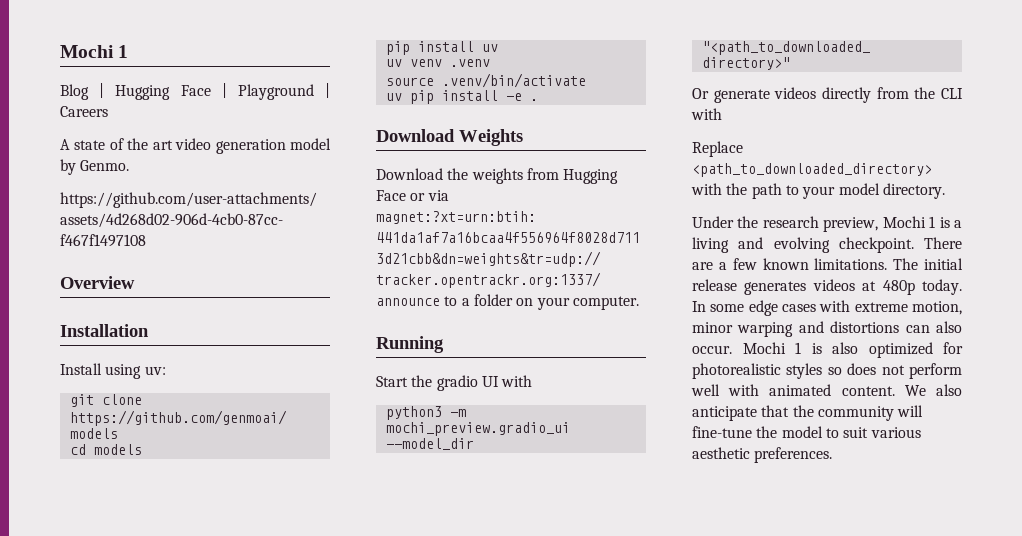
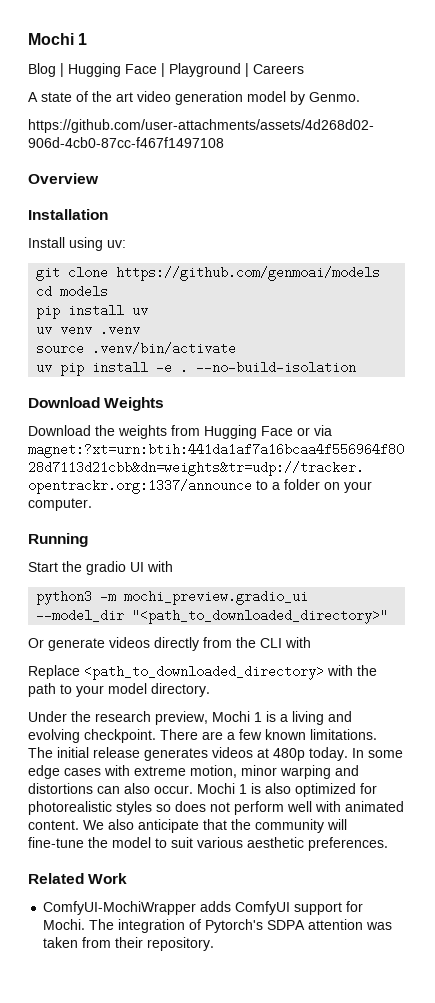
+ --no-build-isolation
+ Related Work
+ ComfyUI-MochiWrapper adds ComfyUI support for Mochi. The integration of Pytorch's SDPA attention was taken from their repository.

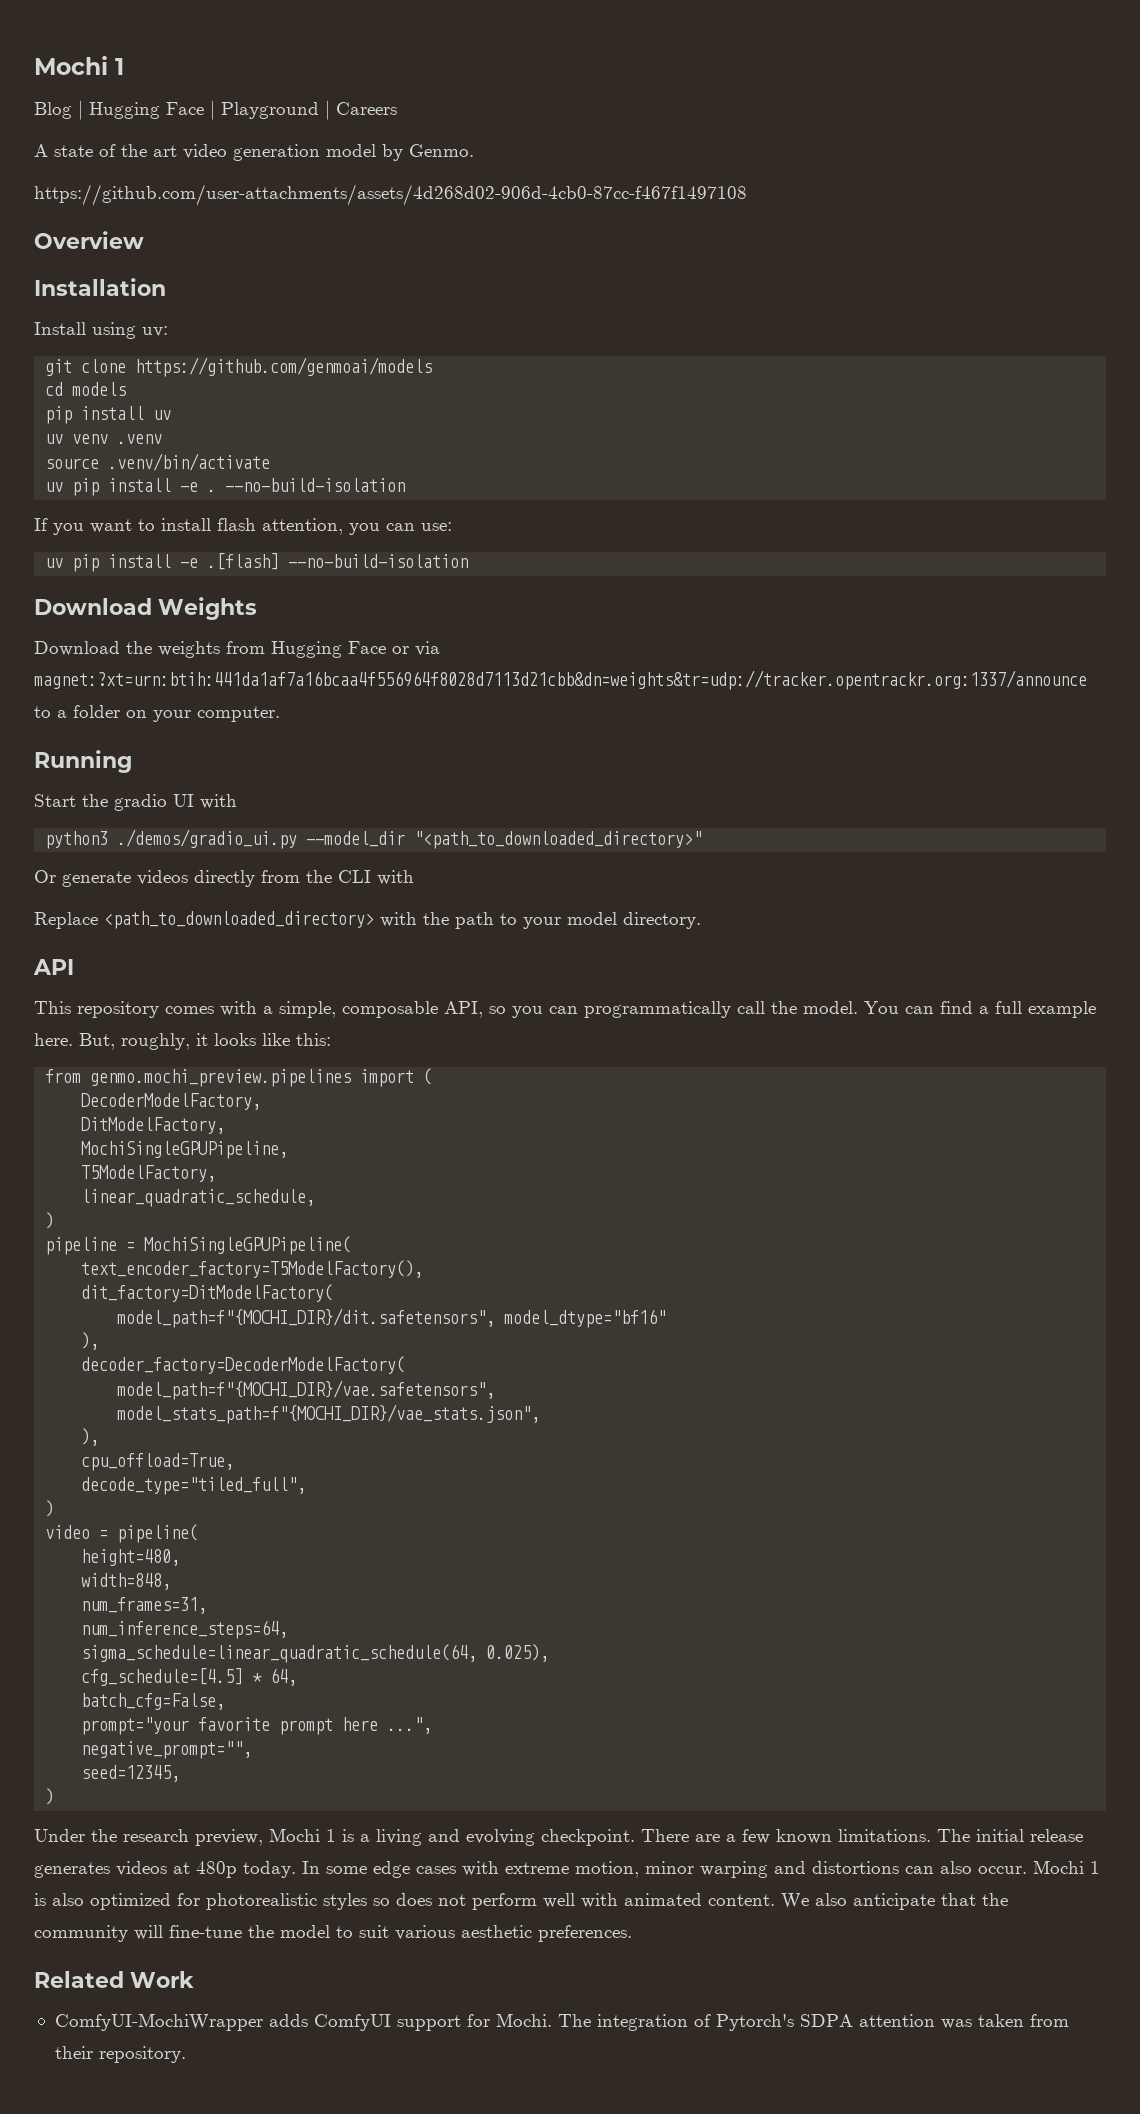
+ If you want to install flash attention, you can use:
+ uv pip install -e .[flash] --no-build-isolation
- python3 -m mochi_preview.gradio_ui --model_dir "<path_to_downloaded_directory>"
+ python3 ./demos/gradio_ui.py --model_dir "<path_to_downloaded_directory>"
+ API
+ This repository comes with a simple, composable API, so you can programmatically call the model. You can find a full example here. But, roughly, it looks like this:
+ from genmo.mochi_preview.pipelines import (
+ DecoderModelFactory,
+ DitModelFactory,
+ MochiSingleGPUPipeline,
+ T5ModelFactory,
+ linear_quadratic_schedule,
+ )
+ pipeline = MochiSingleGPUPipeline(
+ text_encoder_factory=T5ModelFactory(),
+ dit_factory=DitModelFactory(
+ model_path=f"{MOCHI_DIR}/dit.safetensors", model_dtype="bf16"
+ ),
+ decoder_factory=DecoderModelFactory(
+ model_path=f"{MOCHI_DIR}/vae.safetensors",
+ model_stats_path=f"{MOCHI_DIR}/vae_stats.json",
+ ),
+ cpu_offload=True,
+ decode_type="tiled_full",
+ )
+ video = pipeline(
+ height=480,
+ width=848,
+ num_frames=31,
+ num_inference_steps=64,
+ sigma_schedule=linear_quadratic_schedule(64, 0.025),
+ cfg_schedule=[4.5] * 64,
+ batch_cfg=False,
+ prompt="your favorite prompt here ...",
+ negative_prompt="",
+ seed=12345,
+ )

